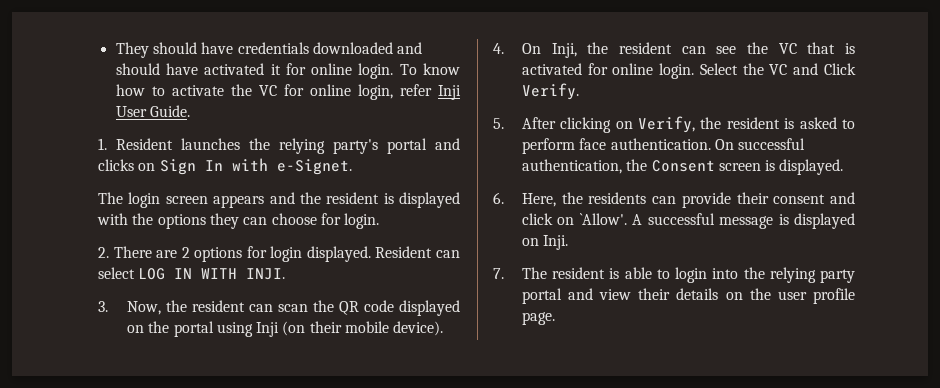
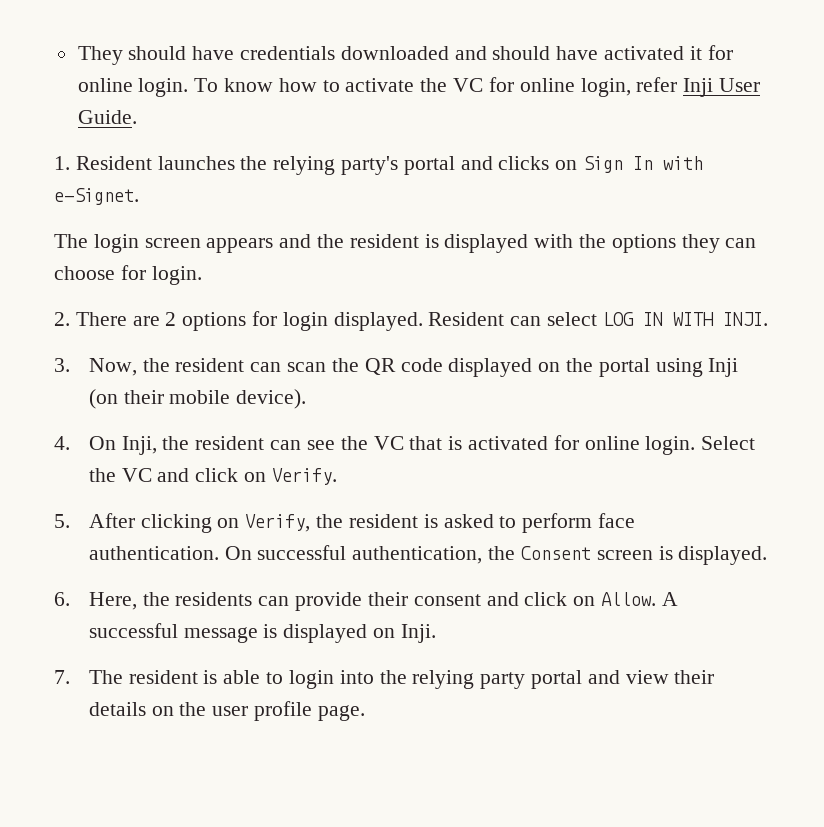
- Select the VC and Click Verify.
+ Select the VC and click on Verify.
- 6. Here, the residents can provide their consent and click on `Allow'.
+ 6. Here, the residents can provide their consent and click on Allow.

